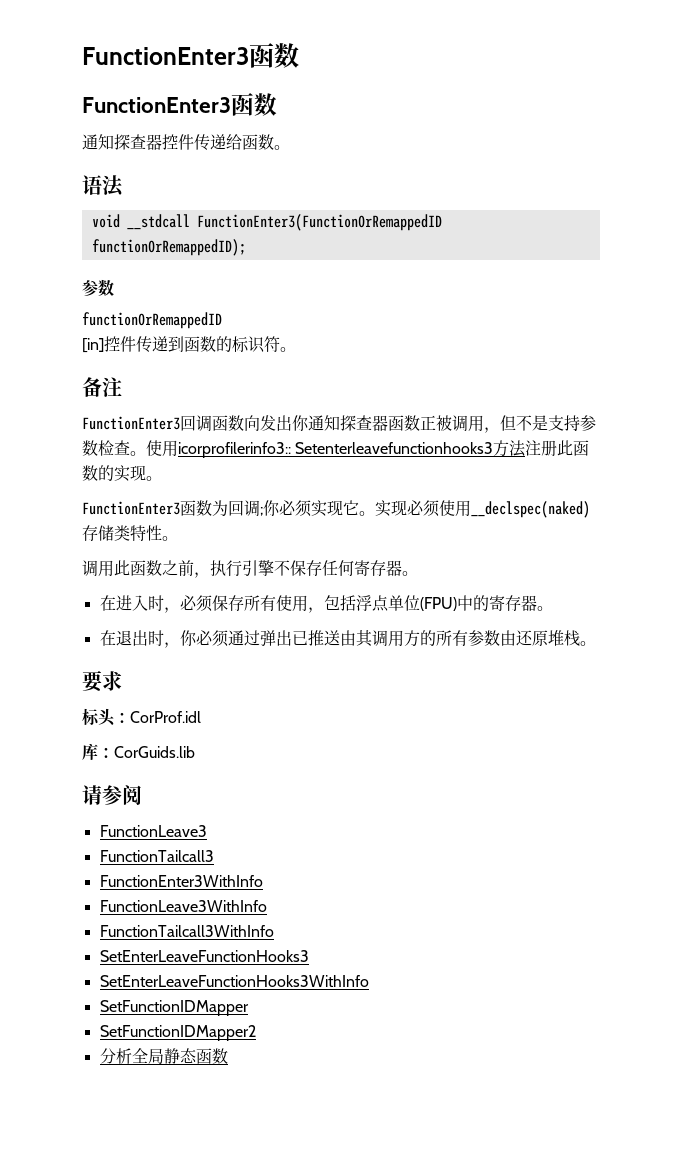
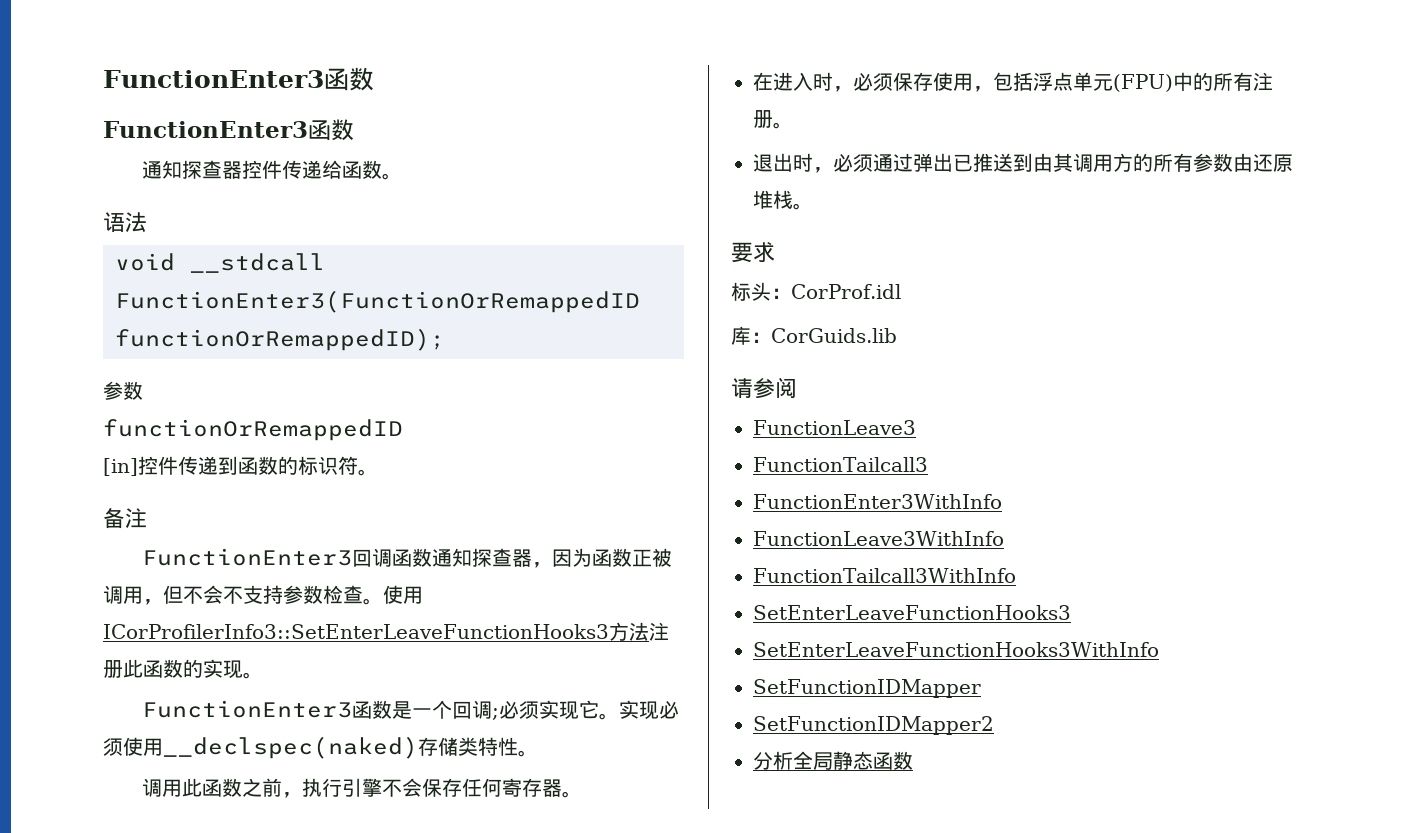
- FunctionEnter3回调函数向发出你通知探查器函数正被调用，但不是支持参数检查。
+ FunctionEnter3回调函数通知探查器，因为函数正被调用，但不会不支持参数检查。
- 使用icorprofilerinfo3:: Setenterleavefunctionhooks3方法注册此函数的实现。
+ 使用ICorProfilerInfo3::SetEnterLeaveFunctionHooks3方法注册此函数的实现。
- FunctionEnter3函数为回调;你必须实现它。
+ FunctionEnter3函数是一个回调;必须实现它。
- 调用此函数之前，执行引擎不保存任何寄存器。
+ 调用此函数之前，执行引擎不会保存任何寄存器。
- 在进入时，必须保存所有使用，包括浮点单位(FPU)中的寄存器。
- 在退出时，你必须通过弹出已推送由其调用方的所有参数由还原堆栈。
+ 在进入时，必须保存使用，包括浮点单元(FPU)中的所有注册。
+ 退出时，必须通过弹出已推送到由其调用方的所有参数由还原堆栈。

